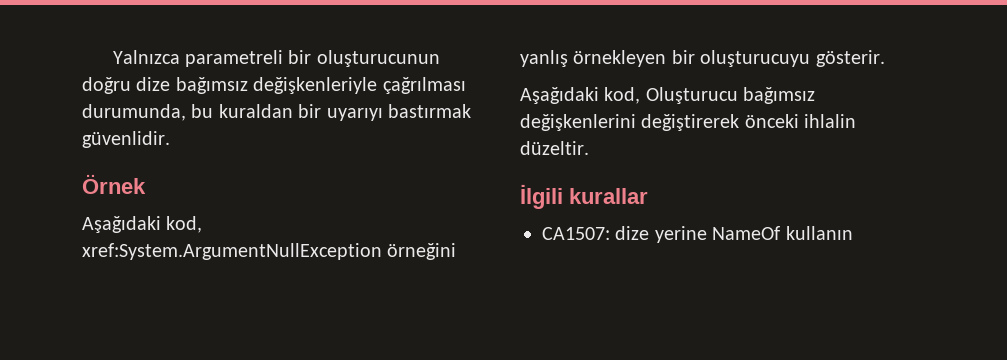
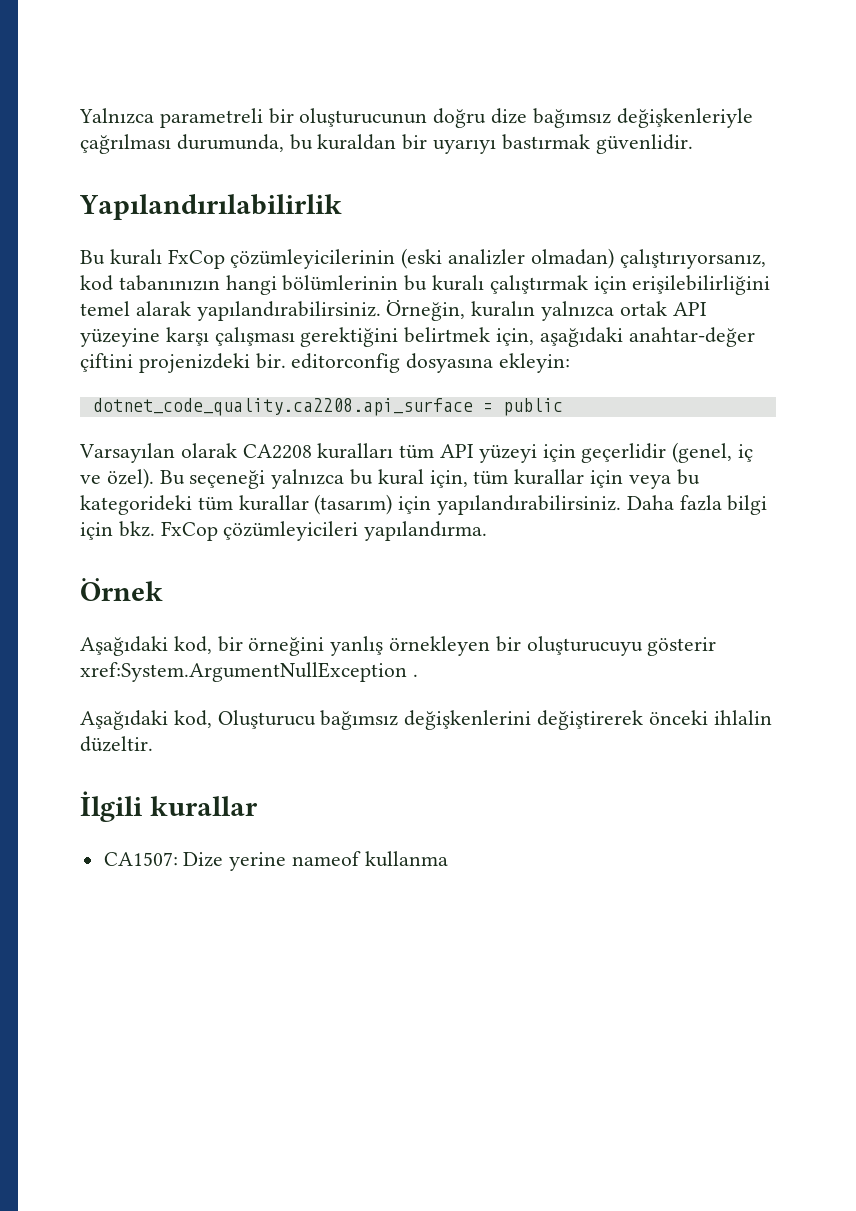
+ Yapılandırılabilirlik
+ Bu kuralı FxCop çözümleyicilerinin (eski analizler olmadan) çalıştırıyorsanız, kod tabanınızın hangi bölümlerinin bu kuralı çalıştırmak için erişilebilirliğini temel alarak yapılandırabilirsiniz. Örneğin, kuralın yalnızca ortak API yüzeyine karşı çalışması gerektiğini belirtmek için, aşağıdaki anahtar-değer çiftini projenizdeki bir. editorconfig dosyasına ekleyin:
+ dotnet_code_quality.ca2208.api_surface = public
+ Varsayılan olarak CA2208 kuralları tüm API yüzeyi için geçerlidir (genel, iç ve özel). Bu seçeneği yalnızca bu kural için, tüm kurallar için veya bu kategorideki tüm kurallar (tasarım) için yapılandırabilirsiniz. Daha fazla bilgi için bkz. FxCop çözümleyicileri yapılandırma.
- Aşağıdaki kod, xref:System.ArgumentNullException örneğini yanlış örnekleyen bir oluşturucuyu gösterir.
+ Aşağıdaki kod, bir örneğini yanlış örnekleyen bir oluşturucuyu gösterir xref:System.ArgumentNullException .
- CA1507: dize yerine NameOf kullanın
+ CA1507: Dize yerine nameof kullanma

